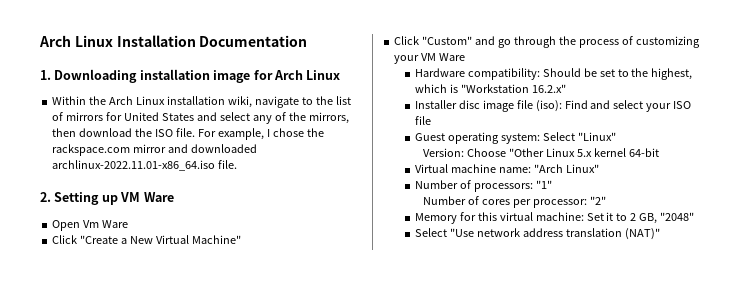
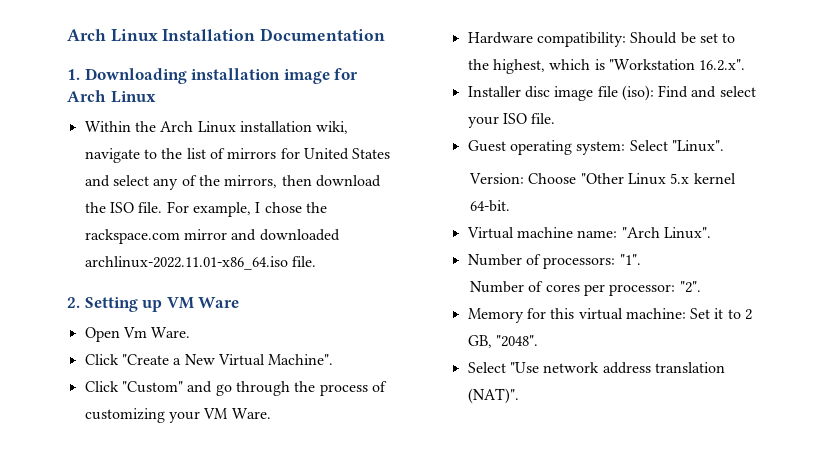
- Open Vm Ware
+ Open Vm Ware.
- Click "Create a New Virtual Machine"
+ Click "Create a New Virtual Machine".
- Click "Custom" and go through the process of customizing your VM Ware
+ Click "Custom" and go through the process of customizing your VM Ware.
- Hardware compatibility: Should be set to the highest, which is "Workstation 16.2.x"
+ Hardware compatibility: Should be set to the highest, which is "Workstation 16.2.x".
- Installer disc image file (iso): Find and select your ISO file
+ Installer disc image file (iso): Find and select your ISO file.
- Guest operating system: Select "Linux"
+ Guest operating system: Select "Linux".
- Version: Choose "Other Linux 5.x kernel 64-bit
+ Version: Choose "Other Linux 5.x kernel 64-bit.
- Virtual machine name: "Arch Linux"
+ Virtual machine name: "Arch Linux".
- Number of processors: "1"
+ Number of processors: "1".
- Number of cores per processor: "2"
+ Number of cores per processor: "2".
- Memory for this virtual machine: Set it to 2 GB, "2048"
+ Memory for this virtual machine: Set it to 2 GB, "2048".
- Select "Use network address translation (NAT)"
+ Select "Use network address translation (NAT)".

